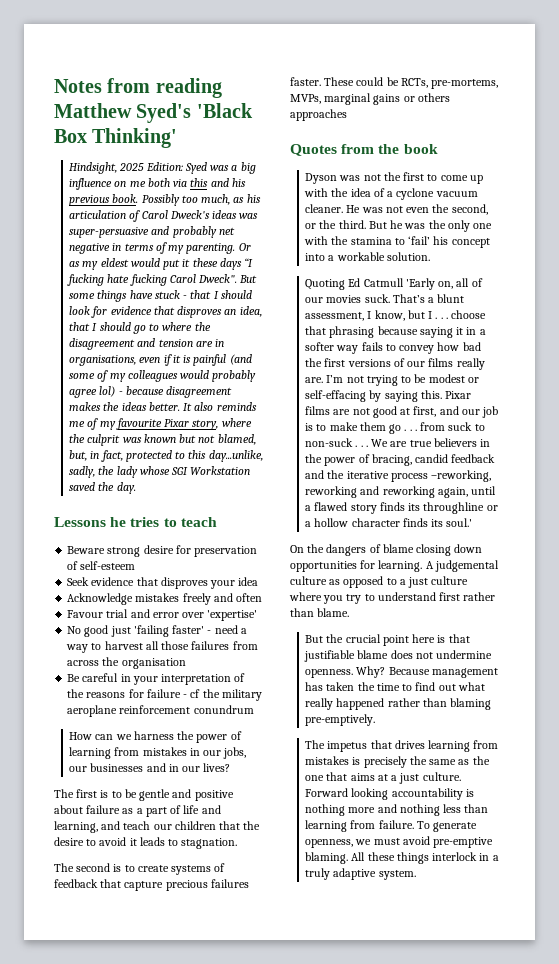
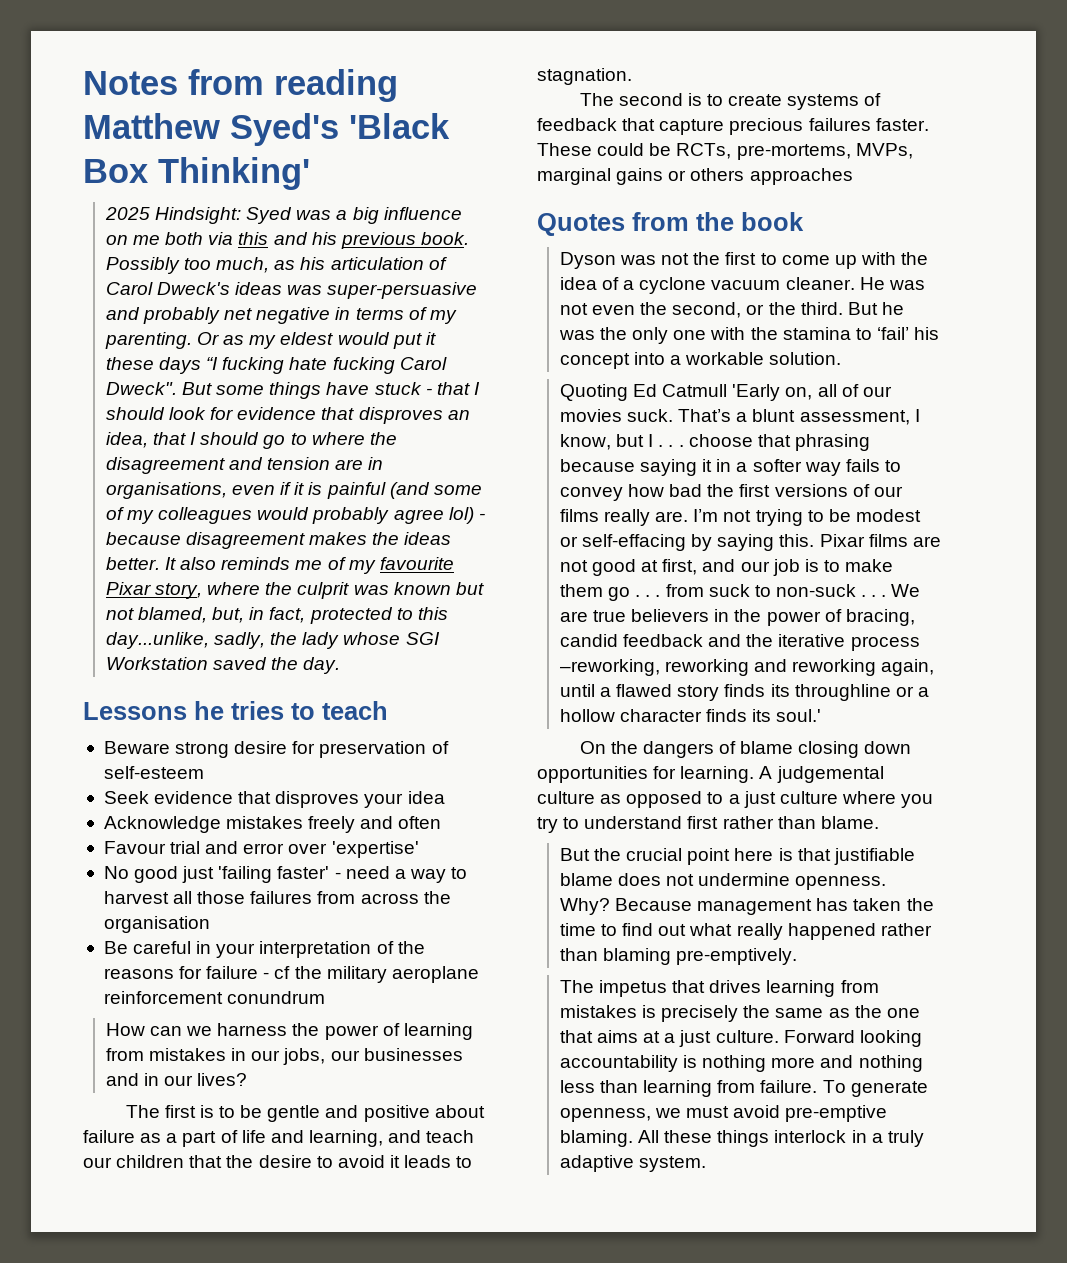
- Hindsight, 2025 Edition: Syed was a big influence on me both via this and his previous book.
+ 2025 Hindsight: Syed was a big influence on me both via this and his previous book.

